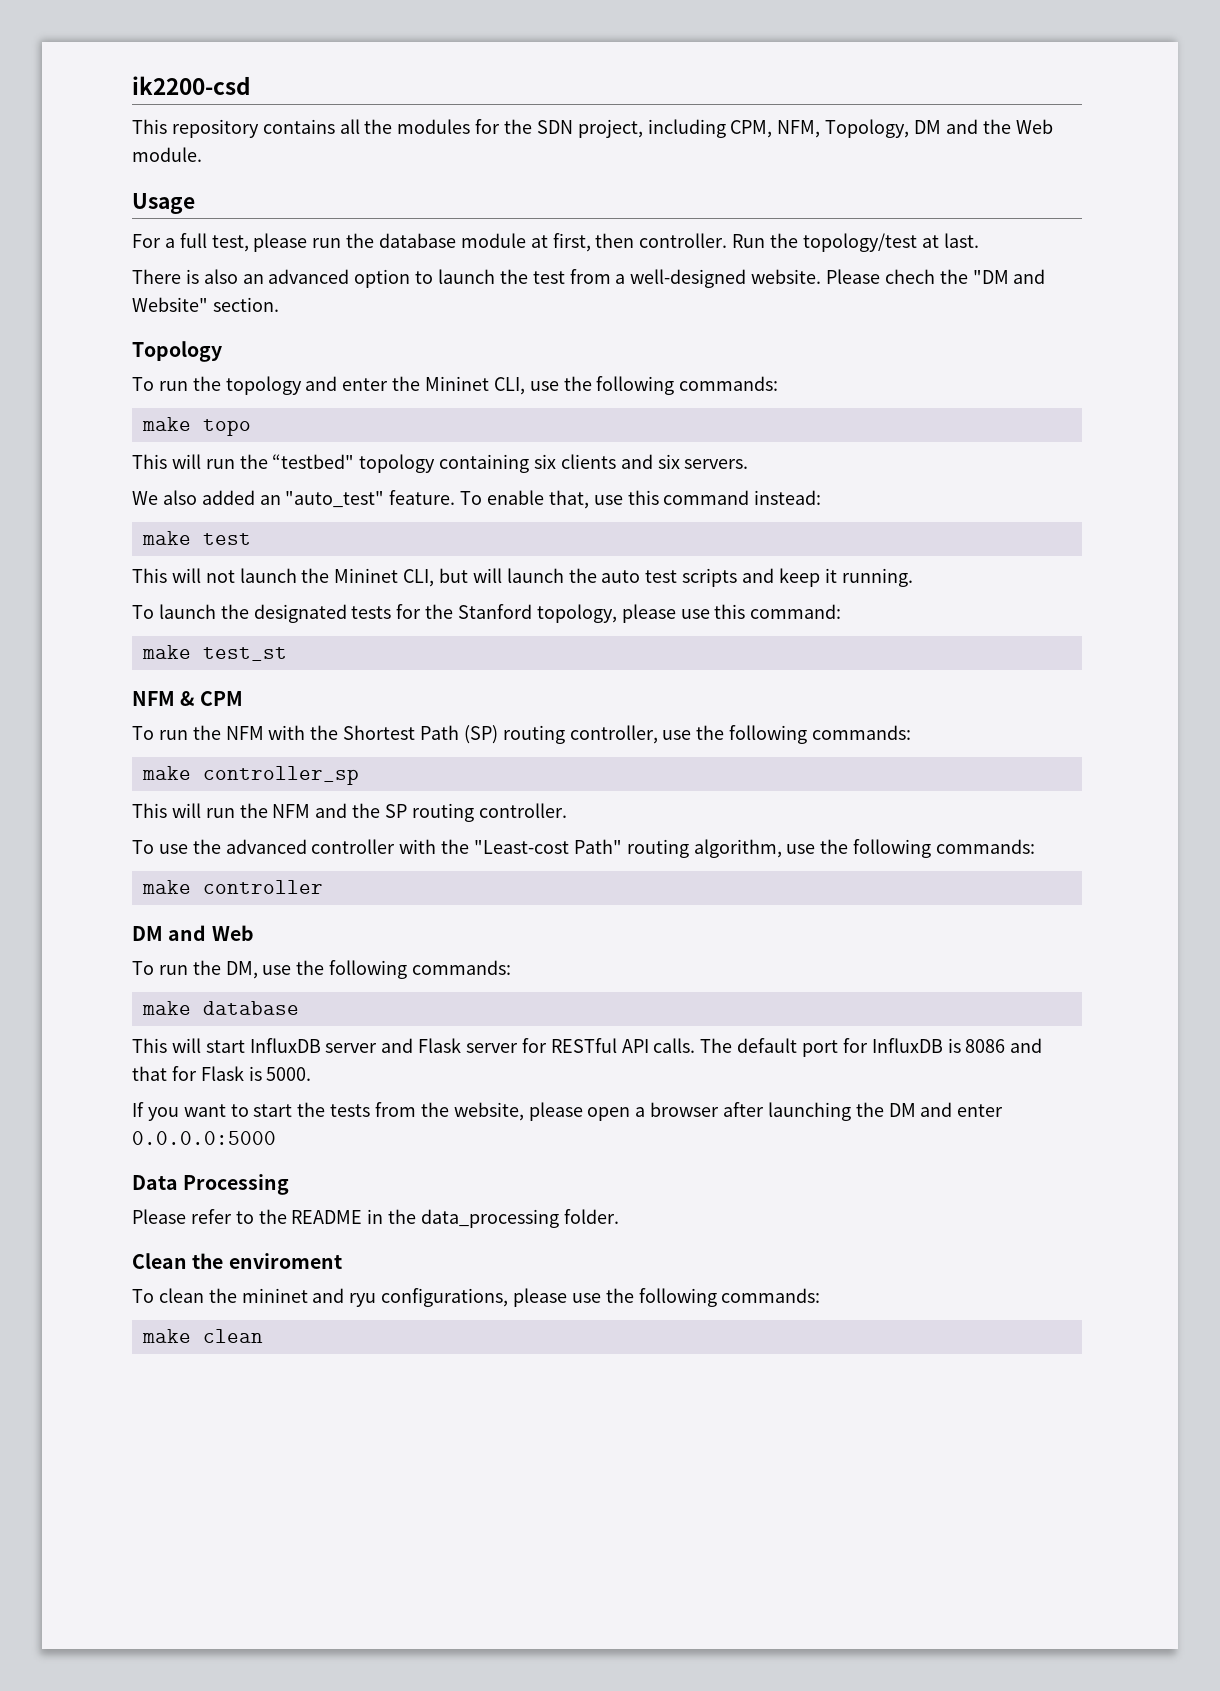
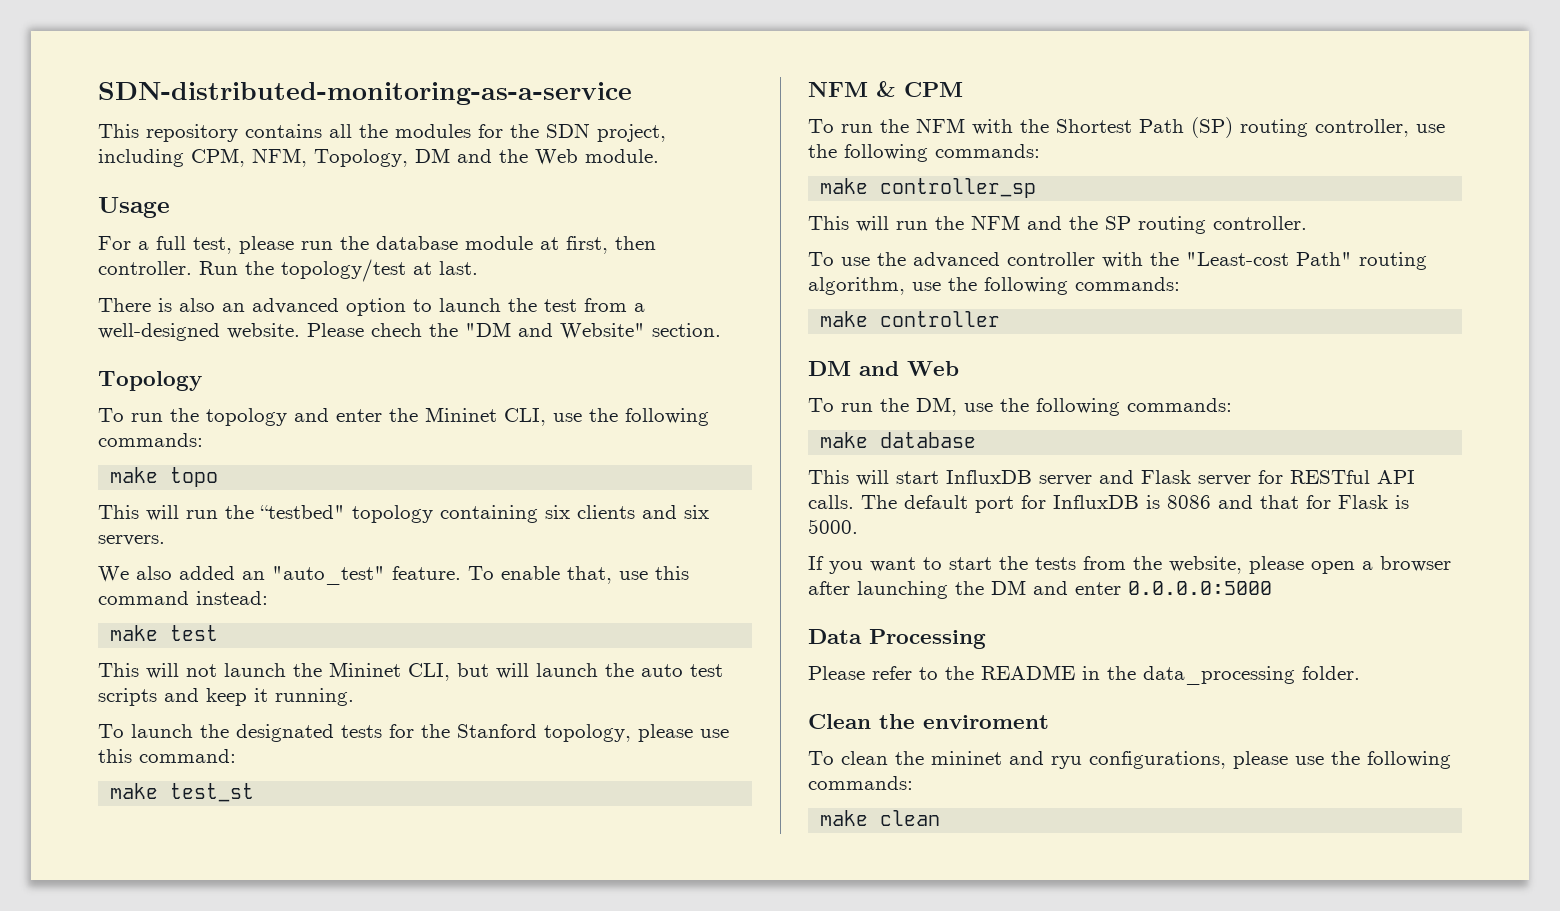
- ik2200-csd
+ SDN-distributed-monitoring-as-a-service

